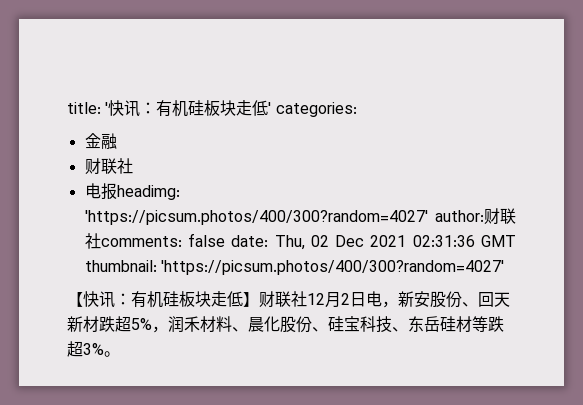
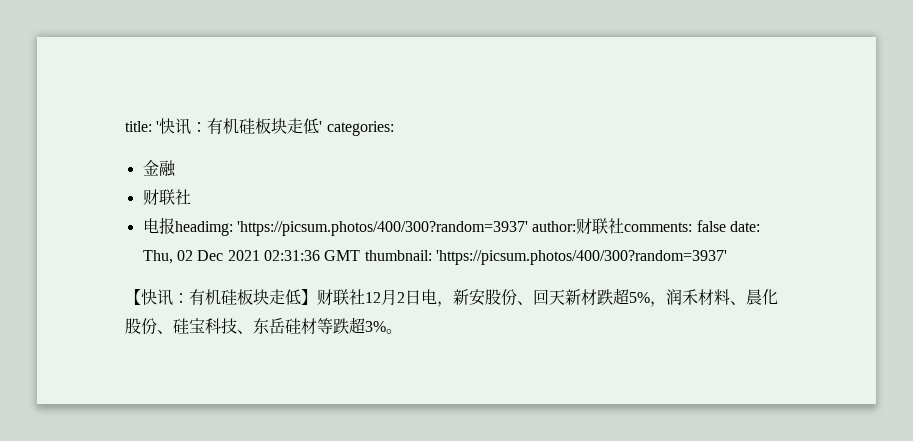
- 电报headimg: 'https://picsum.photos/400/300?random=4027' author:财联社comments: false date: Thu, 02 Dec 2021 02:31:36 GMT thumbnail: 'https://picsum.photos/400/300?random=4027'
+ 电报headimg: 'https://picsum.photos/400/300?random=3937' author:财联社comments: false date: Thu, 02 Dec 2021 02:31:36 GMT thumbnail: 'https://picsum.photos/400/300?random=3937'

